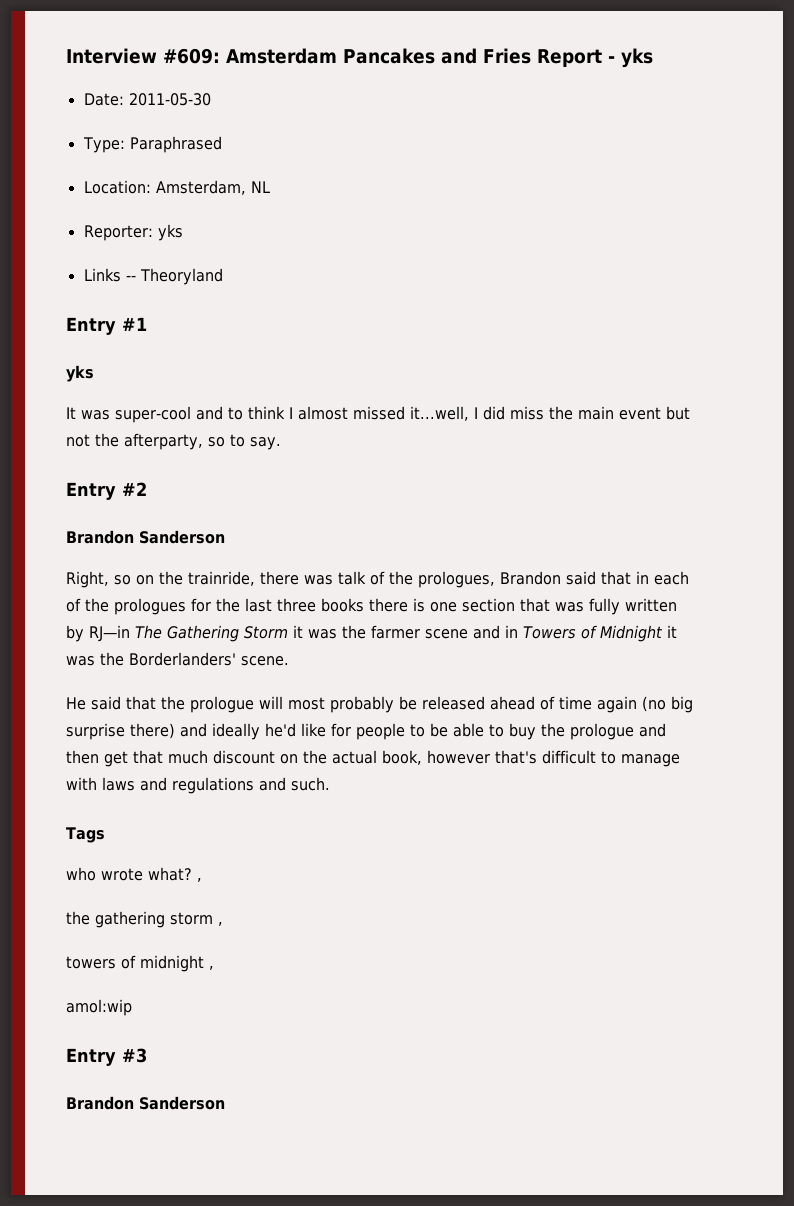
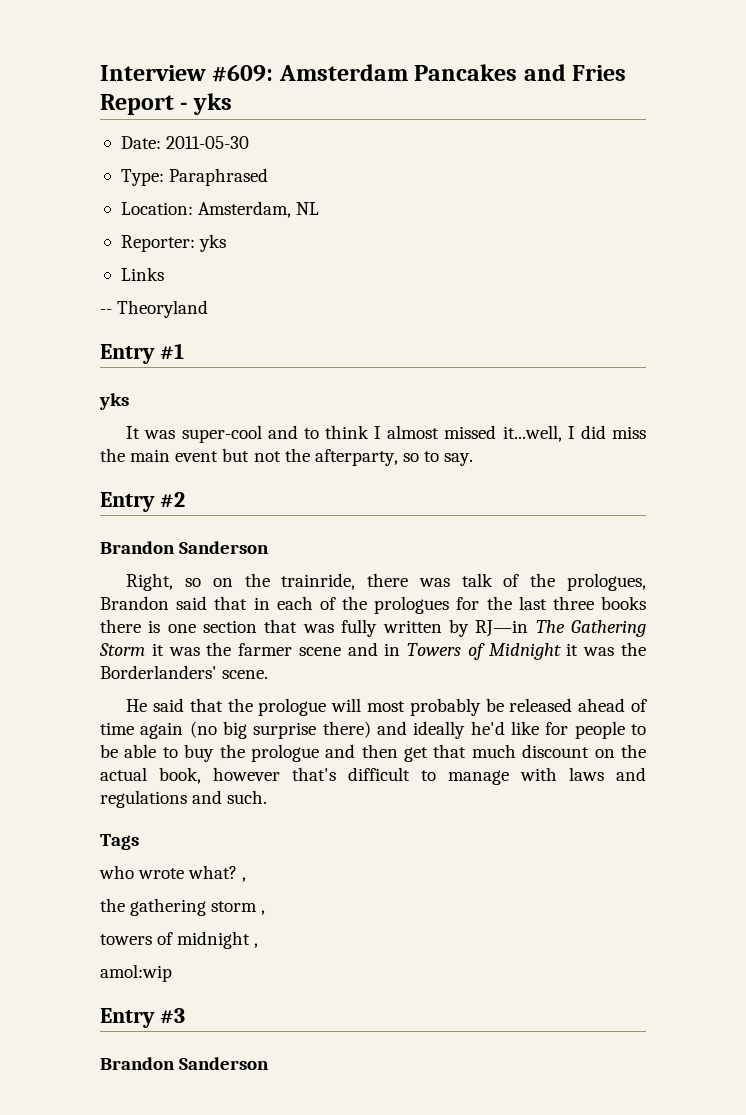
- Links -- Theoryland
+ Links
+ -- Theoryland

